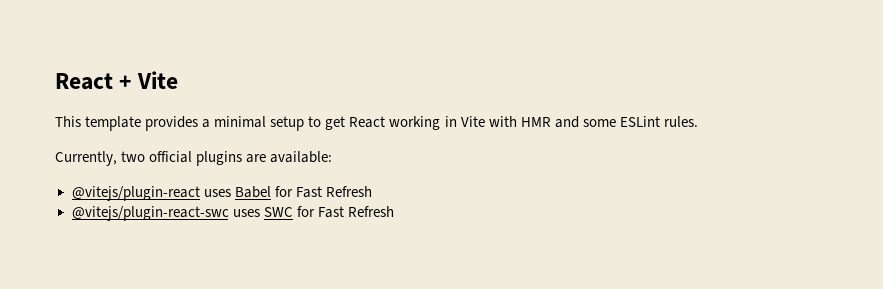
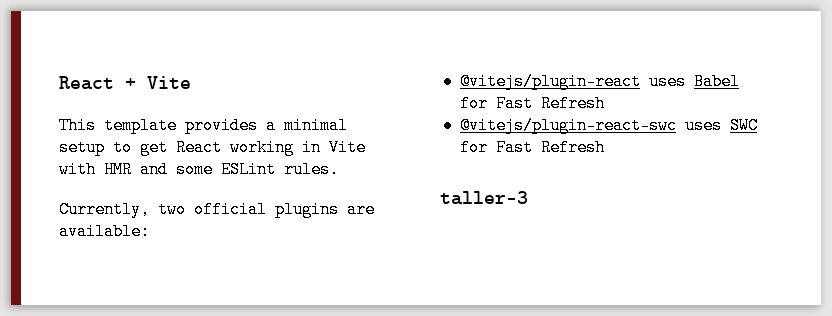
+ taller-3

